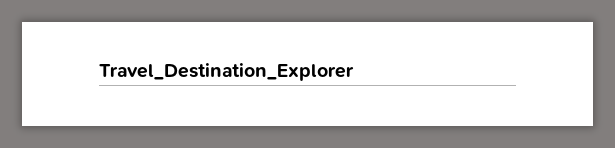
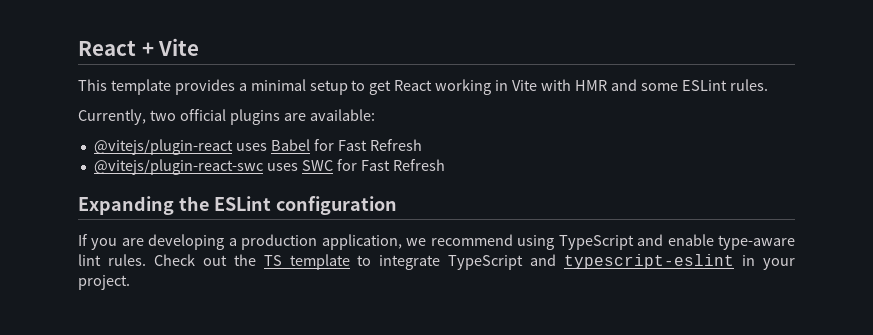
- Travel_Destination_Explorer
+ React + Vite
+ This template provides a minimal setup to get React working in Vite with HMR and some ESLint rules.
+ Currently, two official plugins are available:
+ @vitejs/plugin-react uses Babel for Fast Refresh
+ @vitejs/plugin-react-swc uses SWC for Fast Refresh
+ Expanding the ESLint configuration
+ If you are developing a production application, we recommend using TypeScript and enable type-aware lint rules. Check out the TS template to integrate TypeScript and typescript-eslint in your project.

